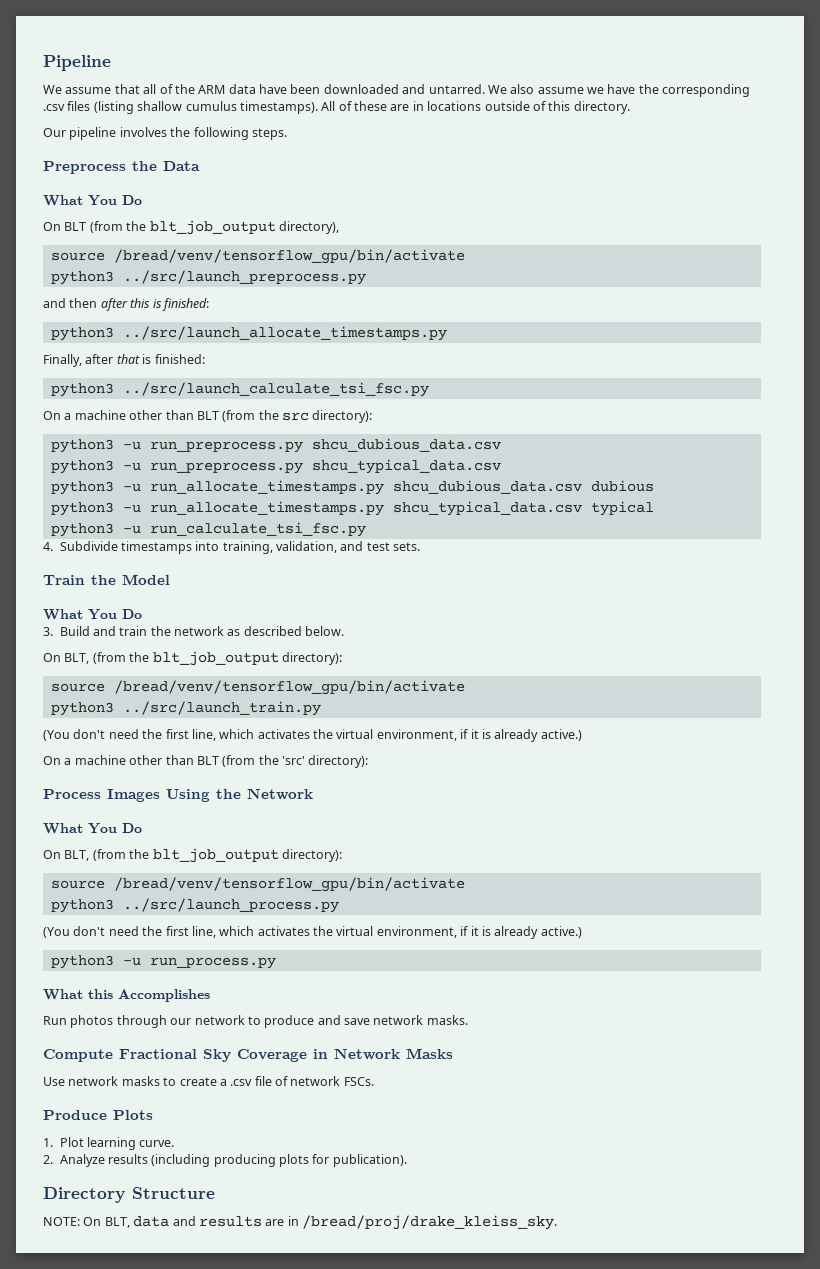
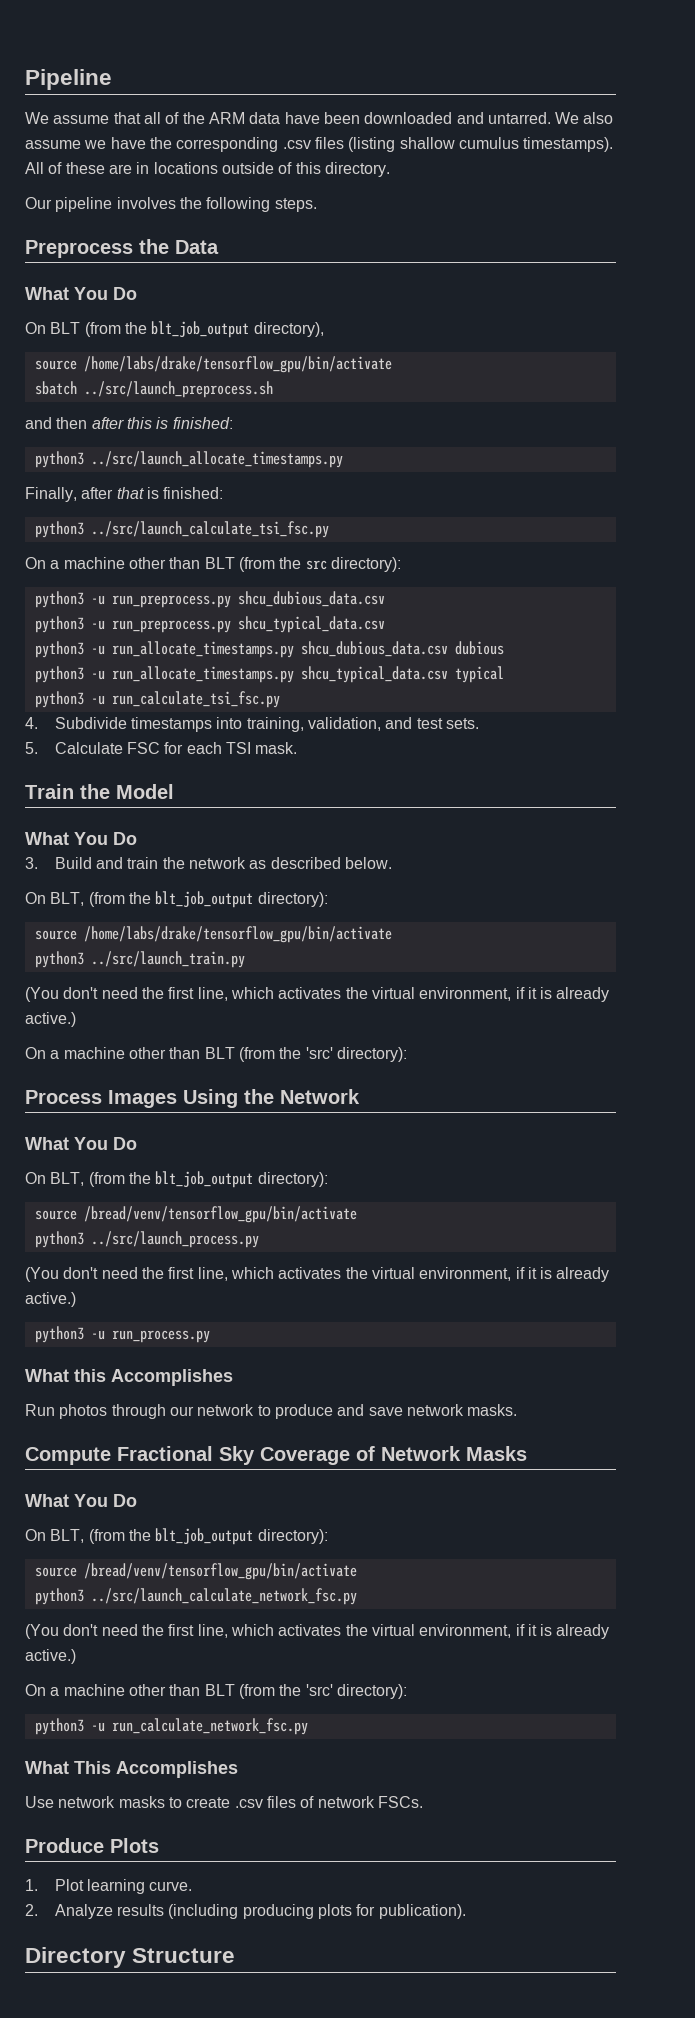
  On BLT (from the blt_job_output directory),
- source /bread/venv/tensorflow_gpu/bin/activate
- python3 ../src/launch_preprocess.py
+ source /home/labs/drake/tensorflow_gpu/bin/activate
+ sbatch ../src/launch_preprocess.sh
+ 5. Calculate FSC for each TSI mask.
  3. Build and train the network as described below.
  On BLT, (from the blt_job_output directory):
- source /bread/venv/tensorflow_gpu/bin/activate
+ source /home/labs/drake/tensorflow_gpu/bin/activate
- Compute Fractional Sky Coverage in Network Masks
+ Compute Fractional Sky Coverage of Network Masks
+ What You Do
+ On BLT, (from the blt_job_output directory):
+ source /bread/venv/tensorflow_gpu/bin/activate
+ python3 ../src/launch_calculate_network_fsc.py
+ (You don't need the first line, which activates the virtual environment, if it is already active.)
+ On a machine other than BLT (from the 'src' directory):
+ python3 -u run_calculate_network_fsc.py
+ What This Accomplishes
- Use network masks to create a .csv file of network FSCs.
+ Use network masks to create .csv files of network FSCs.
- NOTE: On BLT, data and results are in /bread/proj/drake_kleiss_sky.

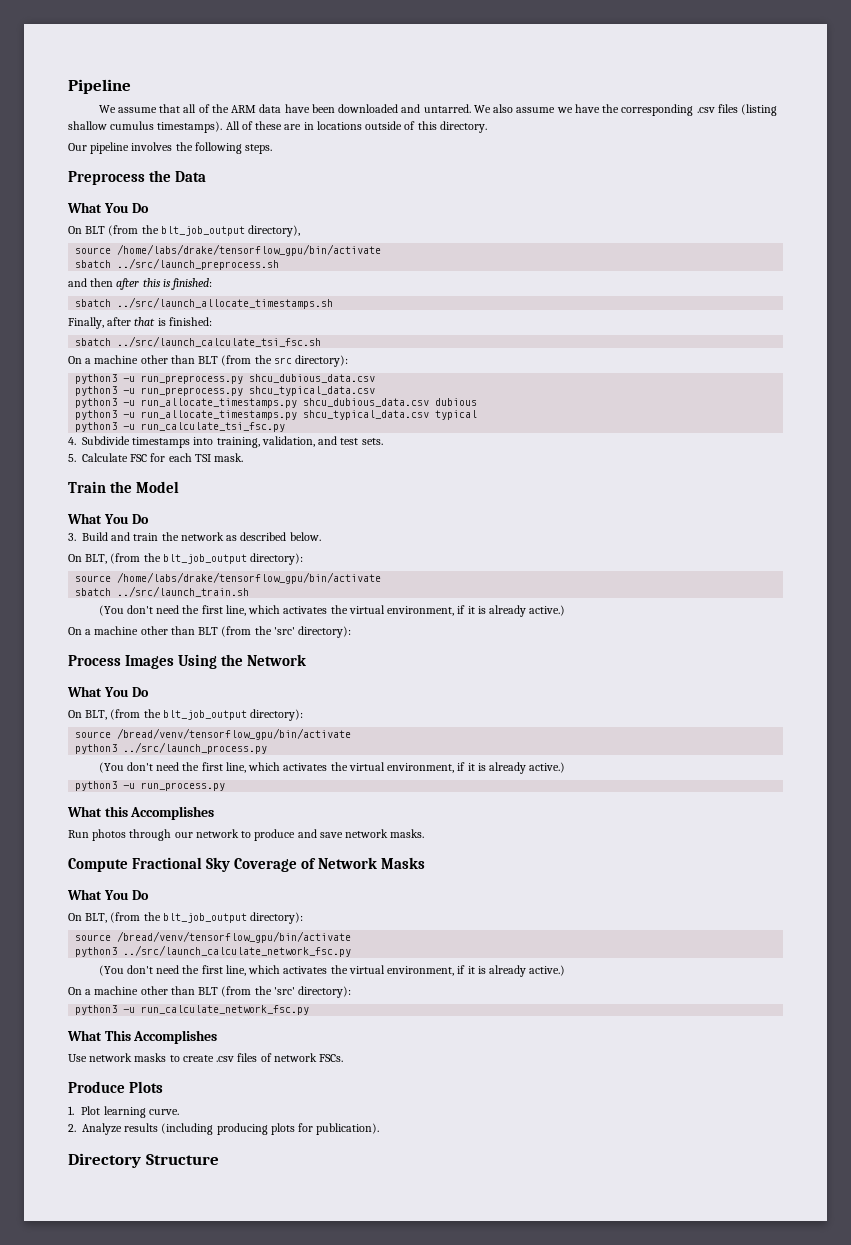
- python3 ../src/launch_allocate_timestamps.py
+ sbatch ../src/launch_allocate_timestamps.sh
- python3 ../src/launch_calculate_tsi_fsc.py
+ sbatch ../src/launch_calculate_tsi_fsc.sh
- python3 ../src/launch_train.py
+ sbatch ../src/launch_train.sh

